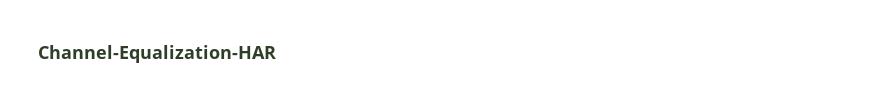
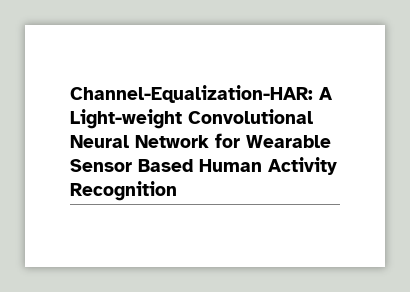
- Channel-Equalization-HAR
+ Channel-Equalization-HAR: A Light-weight Convolutional Neural Network for Wearable Sensor Based Human Activity Recognition

